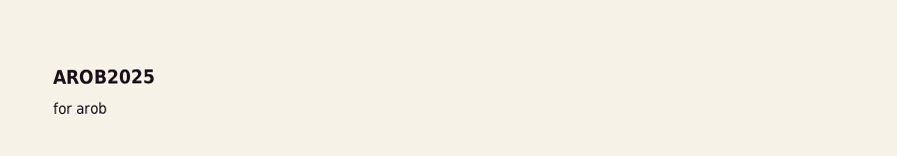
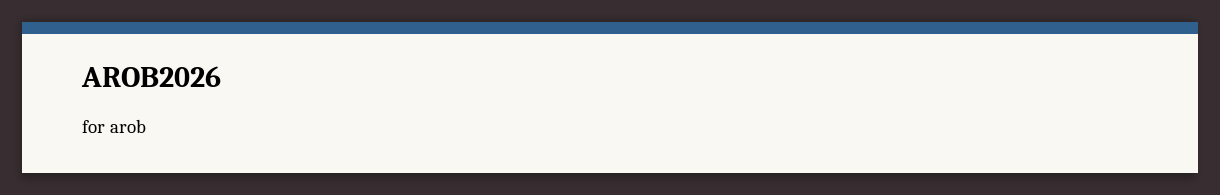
- AROB2025
+ AROB2026

